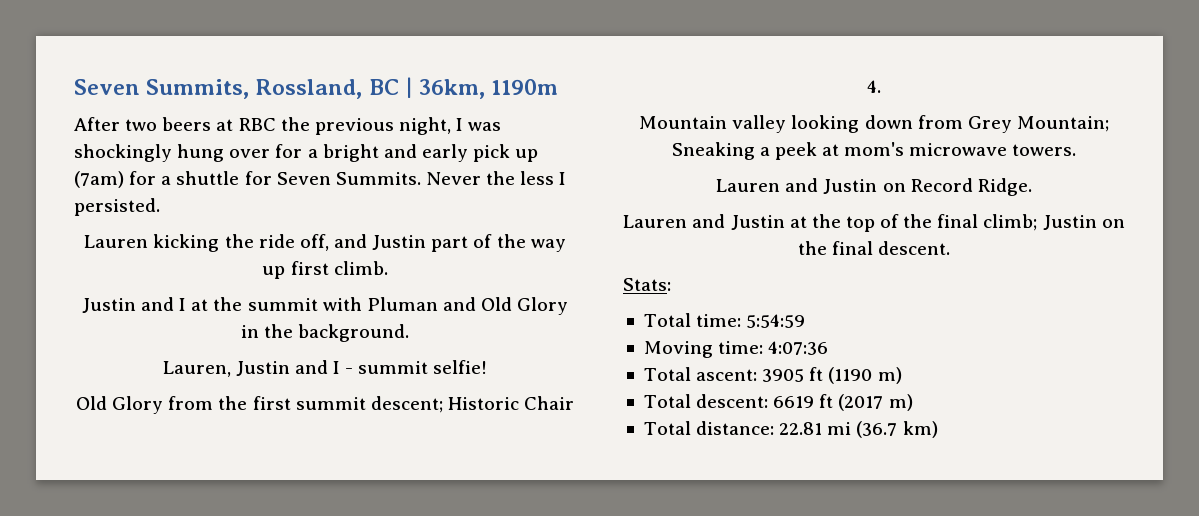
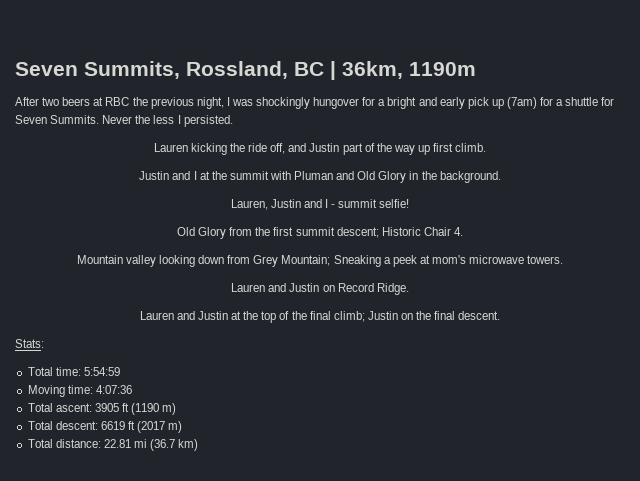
- After two beers at RBC the previous night, I was shockingly hung over for a bright and early pick up (7am) for a shuttle for Seven Summits.
+ After two beers at RBC the previous night, I was shockingly hungover for a bright and early pick up (7am) for a shuttle for Seven Summits.

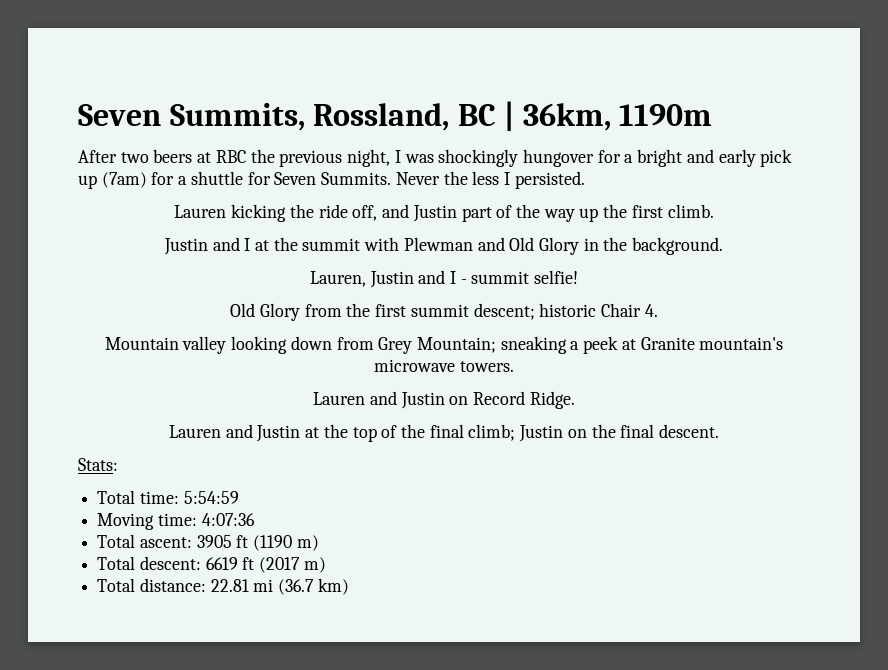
- Lauren kicking the ride off, and Justin part of the way up first climb.
+ Lauren kicking the ride off, and Justin part of the way up the first climb.
- Justin and I at the summit with Pluman and Old Glory in the background.
+ Justin and I at the summit with Plewman and Old Glory in the background.
- Old Glory from the first summit descent; Historic Chair 4.
+ Old Glory from the first summit descent; historic Chair 4.
- Mountain valley looking down from Grey Mountain; Sneaking a peek at mom's microwave towers.
+ Mountain valley looking down from Grey Mountain; sneaking a peek at Granite mountain's microwave towers.

